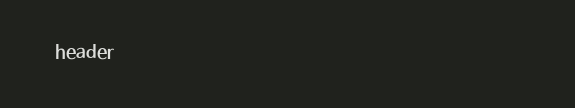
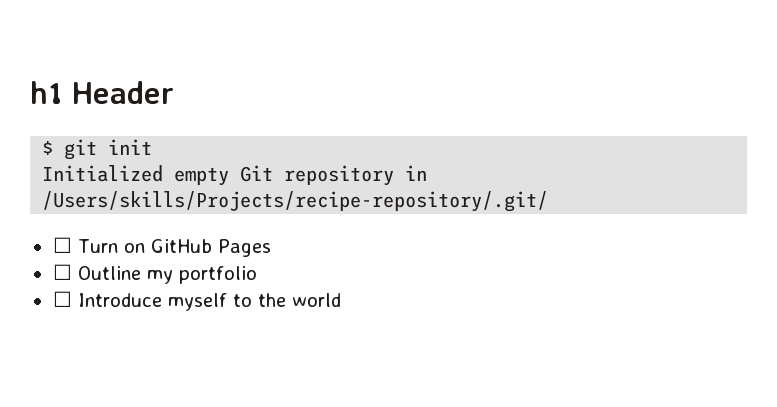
- header
+ h1 Header
+ $ git init
+ Initialized empty Git repository in /Users/skills/Projects/recipe-repository/.git/
+ ☐ Turn on GitHub Pages
+ ☐ Outline my portfolio
+ ☐ Introduce myself to the world

